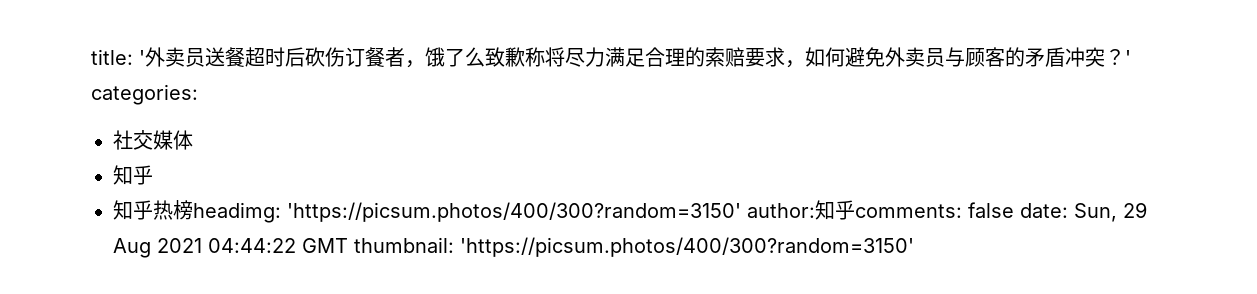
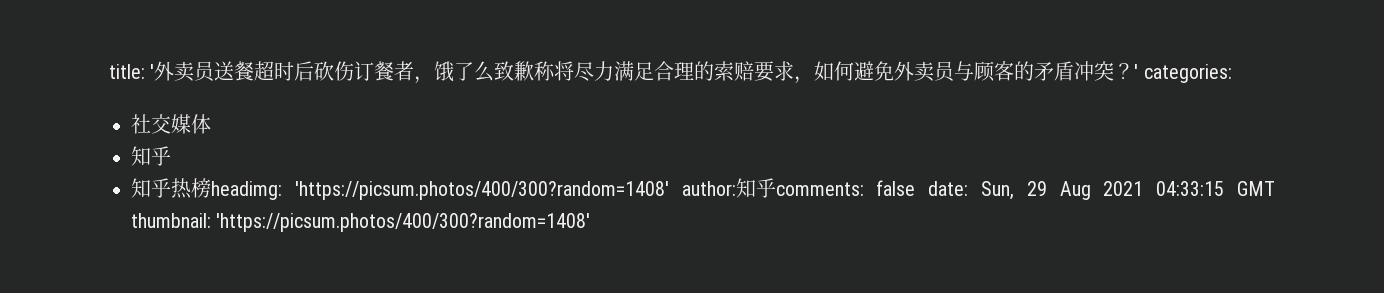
- 知乎热榜headimg: 'https://picsum.photos/400/300?random=3150' author:知乎comments: false date: Sun, 29 Aug 2021 04:44:22 GMT thumbnail: 'https://picsum.photos/400/300?random=3150'
+ 知乎热榜headimg: 'https://picsum.photos/400/300?random=1408' author:知乎comments: false date: Sun, 29 Aug 2021 04:33:15 GMT thumbnail: 'https://picsum.photos/400/300?random=1408'

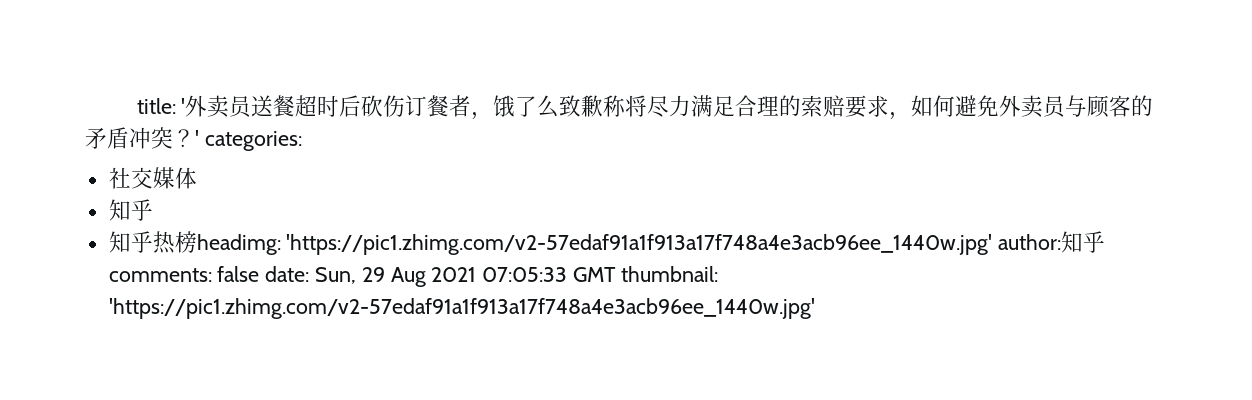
- 知乎热榜headimg: 'https://picsum.photos/400/300?random=1408' author:知乎comments: false date: Sun, 29 Aug 2021 04:33:15 GMT thumbnail: 'https://picsum.photos/400/300?random=1408'
+ 知乎热榜headimg: 'https://pic1.zhimg.com/v2-57edaf91a1f913a17f748a4e3acb96ee_1440w.jpg' author:知乎comments: false date: Sun, 29 Aug 2021 07:05:33 GMT thumbnail: 'https://pic1.zhimg.com/v2-57edaf91a1f913a17f748a4e3acb96ee_1440w.jpg'

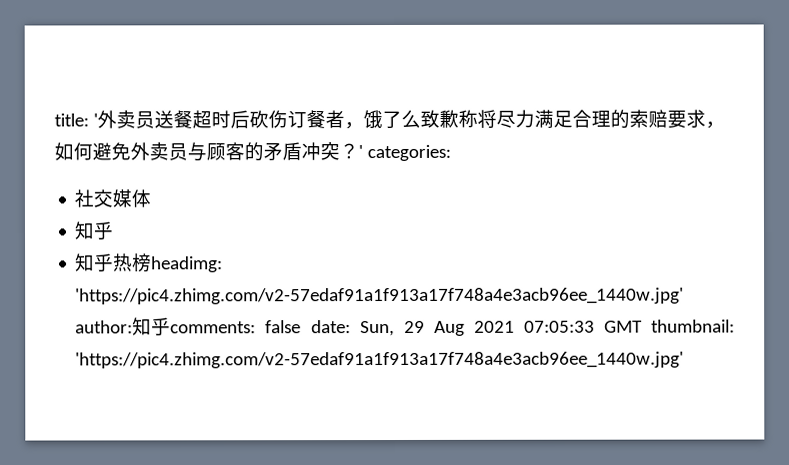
- 知乎热榜headimg: 'https://pic1.zhimg.com/v2-57edaf91a1f913a17f748a4e3acb96ee_1440w.jpg' author:知乎comments: false date: Sun, 29 Aug 2021 07:05:33 GMT thumbnail: 'https://pic1.zhimg.com/v2-57edaf91a1f913a17f748a4e3acb96ee_1440w.jpg'
+ 知乎热榜headimg: 'https://pic4.zhimg.com/v2-57edaf91a1f913a17f748a4e3acb96ee_1440w.jpg' author:知乎comments: false date: Sun, 29 Aug 2021 07:05:33 GMT thumbnail: 'https://pic4.zhimg.com/v2-57edaf91a1f913a17f748a4e3acb96ee_1440w.jpg'

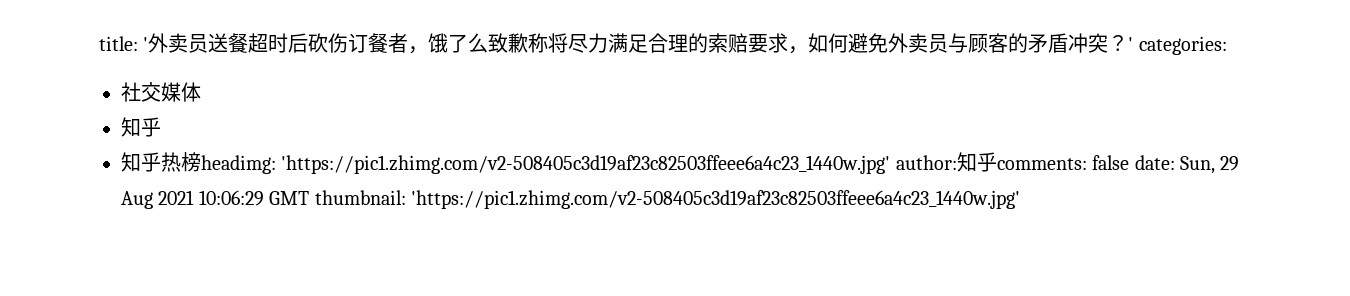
- 知乎热榜headimg: 'https://pic4.zhimg.com/v2-57edaf91a1f913a17f748a4e3acb96ee_1440w.jpg' author:知乎comments: false date: Sun, 29 Aug 2021 07:05:33 GMT thumbnail: 'https://pic4.zhimg.com/v2-57edaf91a1f913a17f748a4e3acb96ee_1440w.jpg'
+ 知乎热榜headimg: 'https://pic1.zhimg.com/v2-508405c3d19af23c82503ffeee6a4c23_1440w.jpg' author:知乎comments: false date: Sun, 29 Aug 2021 10:06:29 GMT thumbnail: 'https://pic1.zhimg.com/v2-508405c3d19af23c82503ffeee6a4c23_1440w.jpg'

